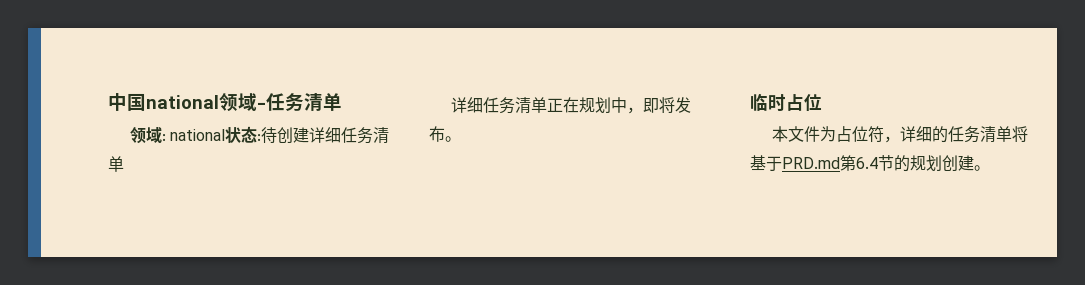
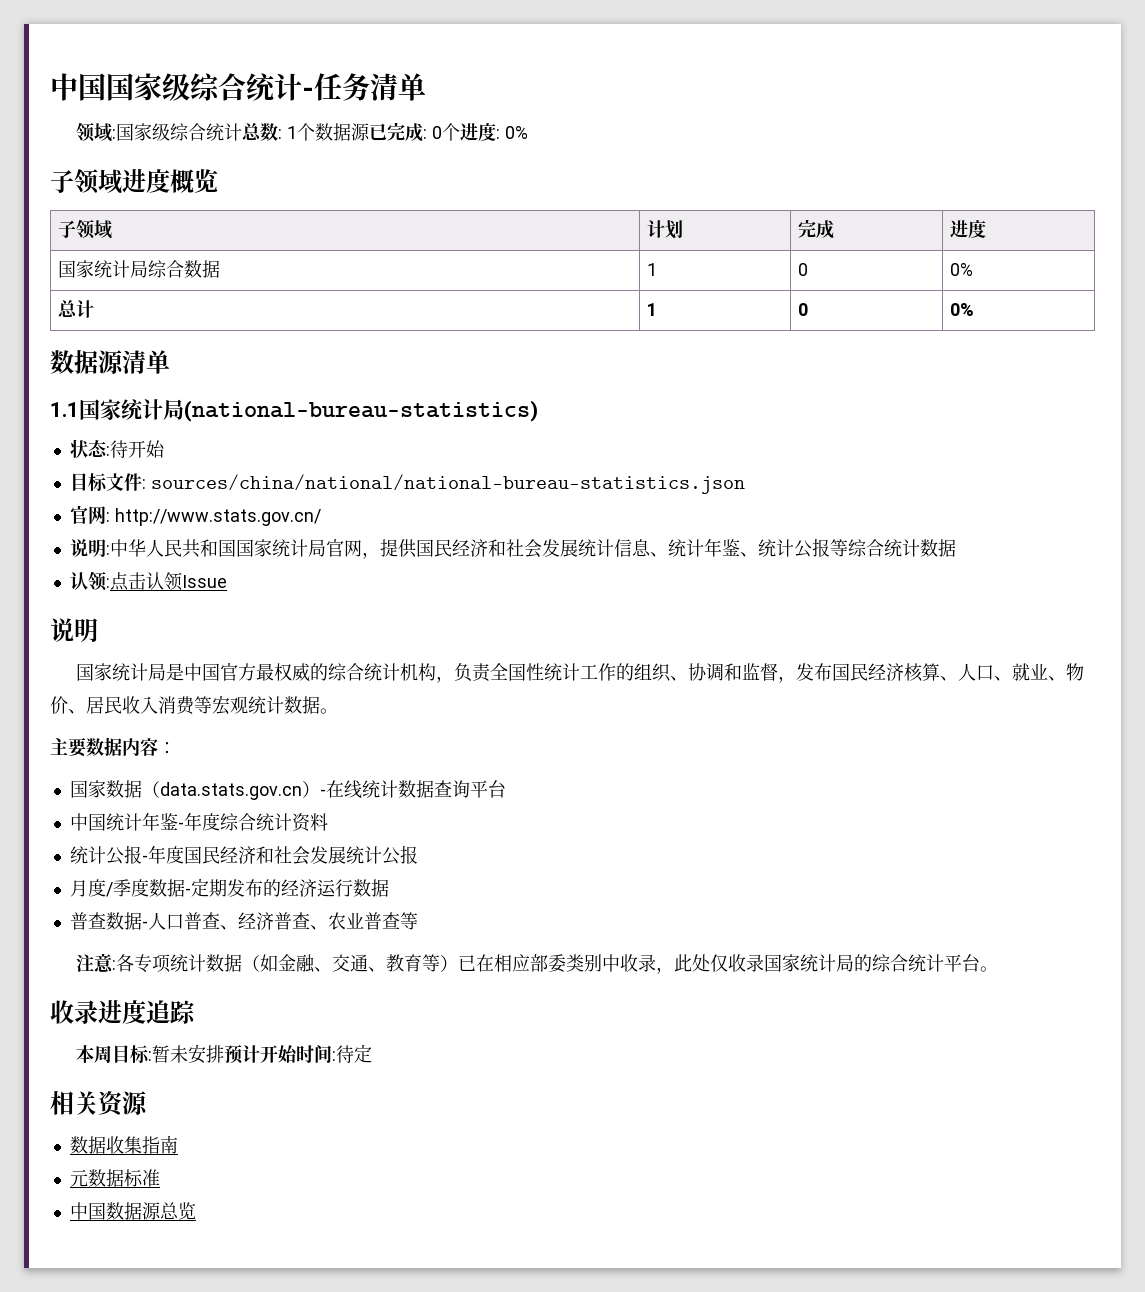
- 中国national领域-任务清单
+ 中国国家级综合统计-任务清单
- 领域: national状态:待创建详细任务清单
- 详细任务清单正在规划中，即将发布。
- 临时占位
- 本文件为占位符，详细的任务清单将基于PRD.md第6.4节的规划创建。
+ 领域:国家级综合统计总数: 1个数据源已完成: 0个进度: 0%
+ 子领域进度概览
+ 子领域 | 计划 | 完成 | 进度
+ 国家统计局综合数据 | 1 | 0 | 0%
+ 总计 | 1 | 0 | 0%
+ 数据源清单
+ 1.1国家统计局(national-bureau-statistics)
+ 状态:待开始
+ 目标文件: sources/china/national/national-bureau-statistics.json
+ 官网: http://www.stats.gov.cn/
+ 说明:中华人民共和国国家统计局官网，提供国民经济和社会发展统计信息、统计年鉴、统计公报等综合统计数据
+ 认领:点击认领Issue
+ 说明
+ 国家统计局是中国官方最权威的综合统计机构，负责全国性统计工作的组织、协调和监督，发布国民经济核算、人口、就业、物价、居民收入消费等宏观统计数据。
+ 主要数据内容：
+ 国家数据（data.stats.gov.cn）-在线统计数据查询平台
+ 中国统计年鉴-年度综合统计资料
+ 统计公报-年度国民经济和社会发展统计公报
+ 月度/季度数据-定期发布的经济运行数据
+ 普查数据-人口普查、经济普查、农业普查等
+ 注意:各专项统计数据（如金融、交通、教育等）已在相应部委类别中收录，此处仅收录国家统计局的综合统计平台。
+ 收录进度追踪
+ 本周目标:暂未安排预计开始时间:待定
+ 相关资源
+ 数据收集指南
+ 元数据标准
+ 中国数据源总览

